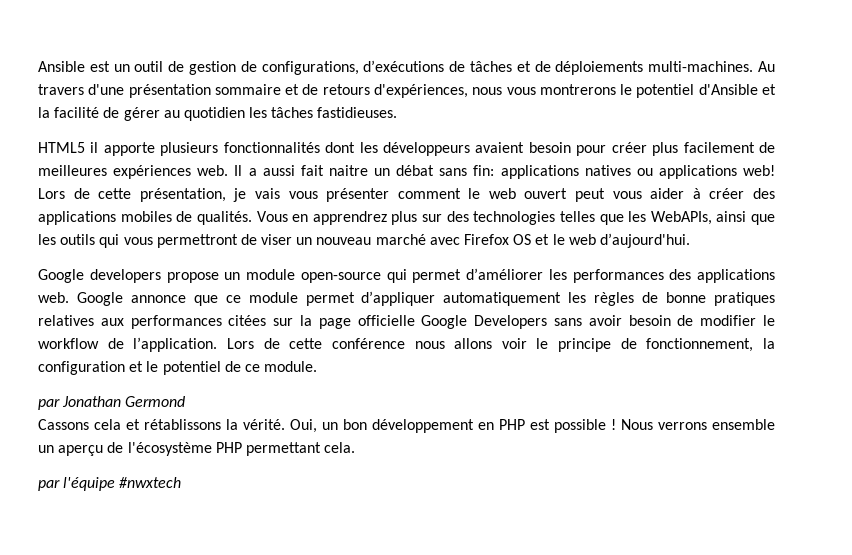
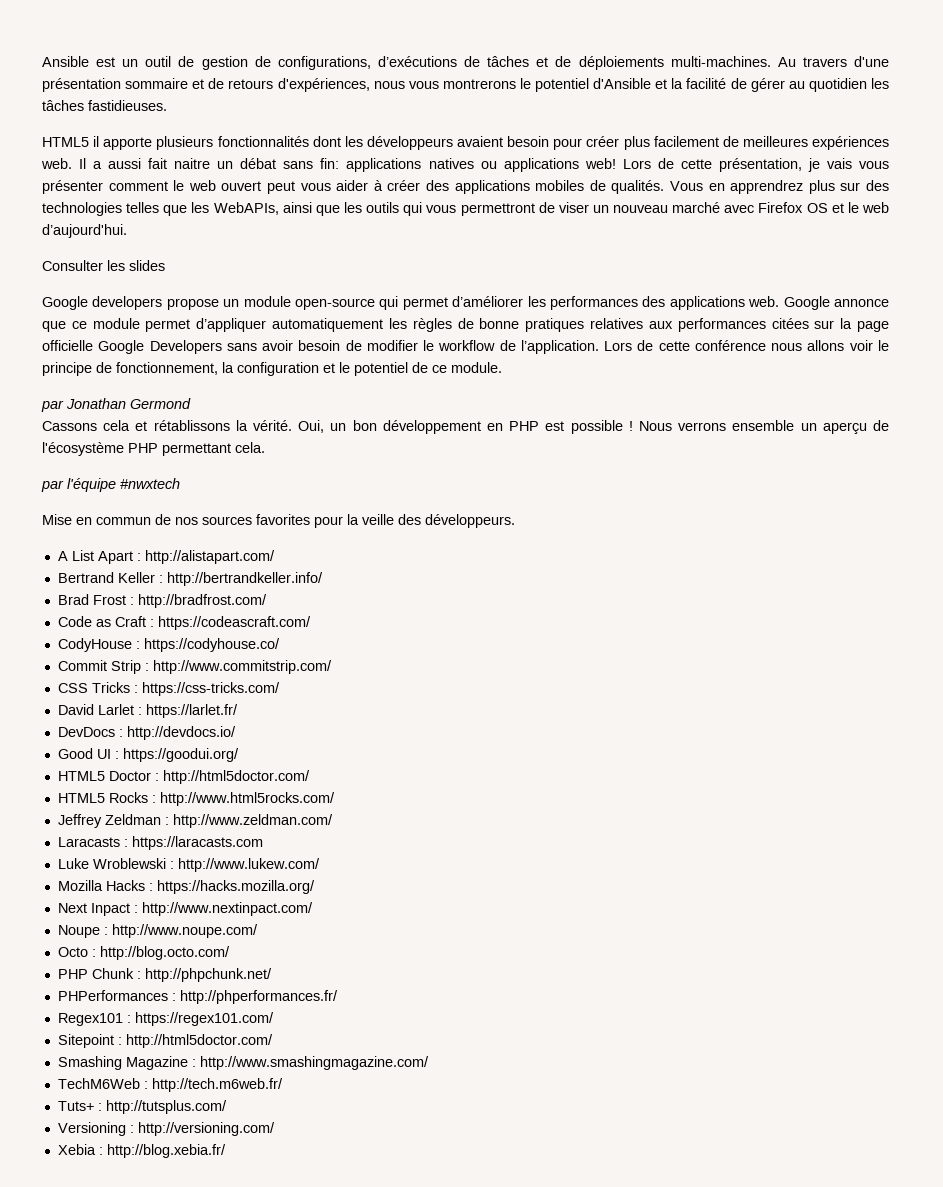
+ Consulter les slides
+ Mise en commun de nos sources favorites pour la veille des développeurs.
+ A List Apart : http://alistapart.com/
+ Bertrand Keller : http://bertrandkeller.info/
+ Brad Frost : http://bradfrost.com/
+ Code as Craft : https://codeascraft.com/
+ CodyHouse : https://codyhouse.co/
+ Commit Strip : http://www.commitstrip.com/
+ CSS Tricks : https://css-tricks.com/
+ David Larlet : https://larlet.fr/
+ DevDocs : http://devdocs.io/
+ Good UI : https://goodui.org/
+ HTML5 Doctor : http://html5doctor.com/
+ HTML5 Rocks : http://www.html5rocks.com/
+ Jeffrey Zeldman : http://www.zeldman.com/
+ Laracasts : https://laracasts.com
+ Luke Wroblewski : http://www.lukew.com/
+ Mozilla Hacks : https://hacks.mozilla.org/
+ Next Inpact : http://www.nextinpact.com/
+ Noupe : http://www.noupe.com/
+ Octo : http://blog.octo.com/
+ PHP Chunk : http://phpchunk.net/
+ PHPerformances : http://phperformances.fr/
+ Regex101 : https://regex101.com/
+ Sitepoint : http://html5doctor.com/
+ Smashing Magazine : http://www.smashingmagazine.com/
+ TechM6Web : http://tech.m6web.fr/
+ Tuts+ : http://tutsplus.com/
+ Versioning : http://versioning.com/
+ Xebia : http://blog.xebia.fr/

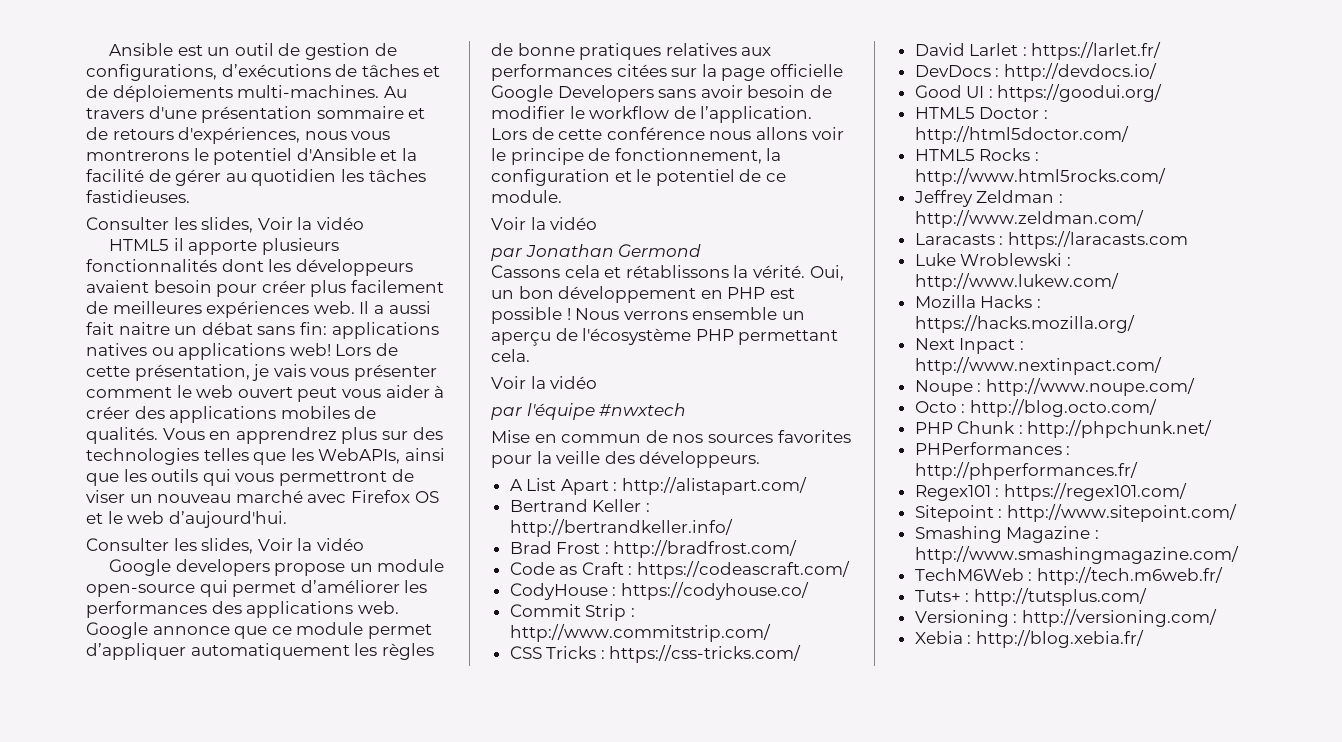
  Au travers d'une présentation sommaire et de retours d'expériences, nous vous montrerons le potentiel d'Ansible et la facilité de gérer au quotidien les tâches fastidieuses.
+ Consulter les slides, Voir la vidéo
  Vous en apprendrez plus sur des technologies telles que les WebAPIs, ainsi que les outils qui vous permettront de viser un nouveau marché avec Firefox OS et le web d’aujourd'hui.
- Consulter les slides
+ Consulter les slides, Voir la vidéo
  Lors de cette conférence nous allons voir le principe de fonctionnement, la configuration et le potentiel de ce module.
+ Voir la vidéo
  Nous verrons ensemble un aperçu de l'écosystème PHP permettant cela.
+ Voir la vidéo
- Sitepoint : http://html5doctor.com/
+ Sitepoint : http://www.sitepoint.com/

